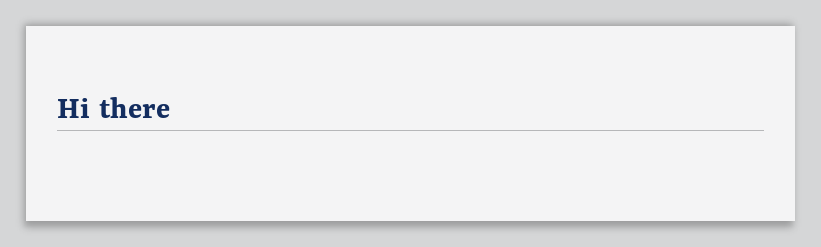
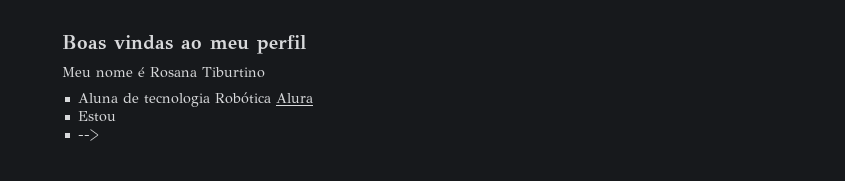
- Hi there
+ Boas vindas ao meu perfil
+ Meu nome é Rosana Tiburtino
+ Aluna de tecnologia Robótica Alura
+ Estou
+ -->

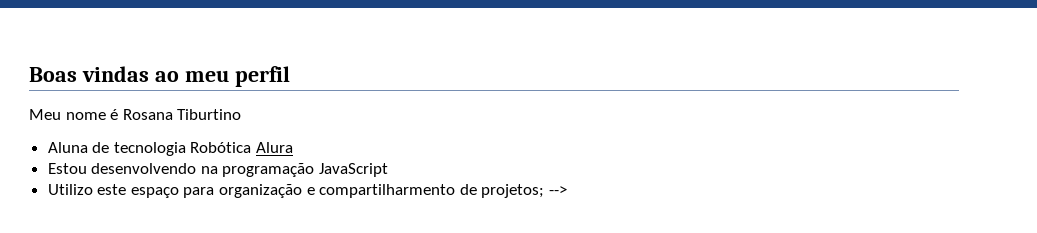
- Estou
- -->
+ Estou desenvolvendo na programação JavaScript
+ Utilizo este espaço para organização e compartilharmento de projetos; -->

